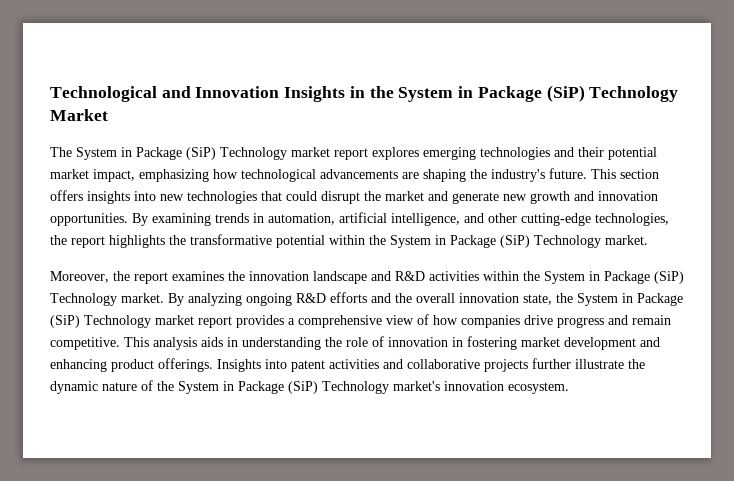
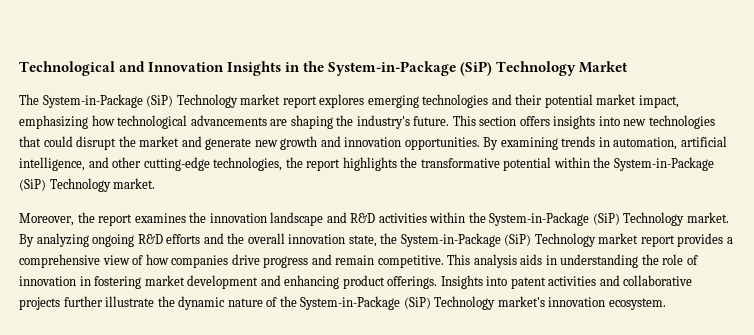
- Technological and Innovation Insights in the System in Package (SiP) Technology Market
+ Technological and Innovation Insights in the System-in-Package (SiP) Technology Market
- The System in Package (SiP) Technology market report explores emerging technologies and their potential market impact, emphasizing how technological advancements are shaping the industry's future.
+ The System-in-Package (SiP) Technology market report explores emerging technologies and their potential market impact, emphasizing how technological advancements are shaping the industry's future.
- By examining trends in automation, artificial intelligence, and other cutting-edge technologies, the report highlights the transformative potential within the System in Package (SiP) Technology market.
+ By examining trends in automation, artificial intelligence, and other cutting-edge technologies, the report highlights the transformative potential within the System-in-Package (SiP) Technology market.
- Moreover, the report examines the innovation landscape and R&D activities within the System in Package (SiP) Technology market.
+ Moreover, the report examines the innovation landscape and R&D activities within the System-in-Package (SiP) Technology market.
- By analyzing ongoing R&D efforts and the overall innovation state, the System in Package (SiP) Technology market report provides a comprehensive view of how companies drive progress and remain competitive.
+ By analyzing ongoing R&D efforts and the overall innovation state, the System-in-Package (SiP) Technology market report provides a comprehensive view of how companies drive progress and remain competitive.
- Insights into patent activities and collaborative projects further illustrate the dynamic nature of the System in Package (SiP) Technology market's innovation ecosystem.
+ Insights into patent activities and collaborative projects further illustrate the dynamic nature of the System-in-Package (SiP) Technology market's innovation ecosystem.

